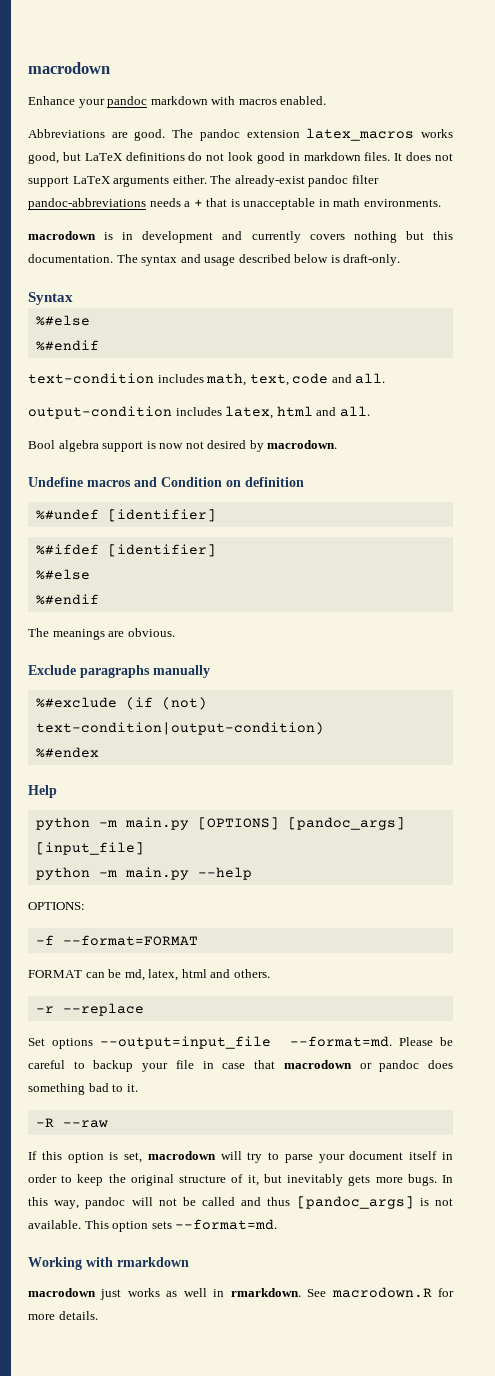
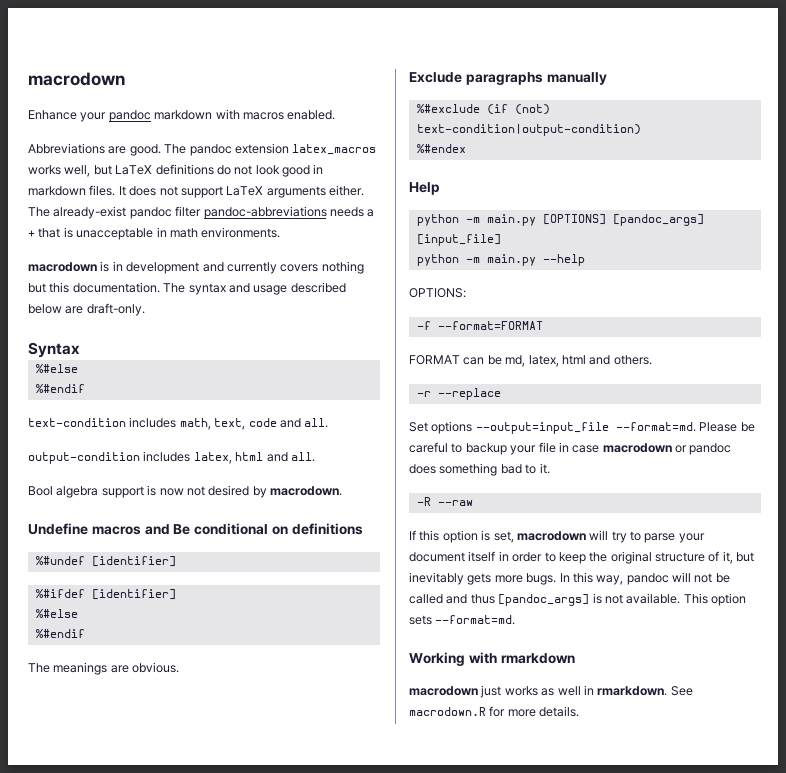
- The pandoc extension latex_macros works good, but LaTeX definitions do not look good in markdown files.
+ The pandoc extension latex_macros works well, but LaTeX definitions do not look good in markdown files.
- The syntax and usage described below is draft-only.
+ The syntax and usage described below are draft-only.
- Undefine macros and Condition on definition
+ Undefine macros and Be conditional on definitions
- Please be careful to backup your file in case that macrodown or pandoc does something bad to it.
+ Please be careful to backup your file in case macrodown or pandoc does something bad to it.

